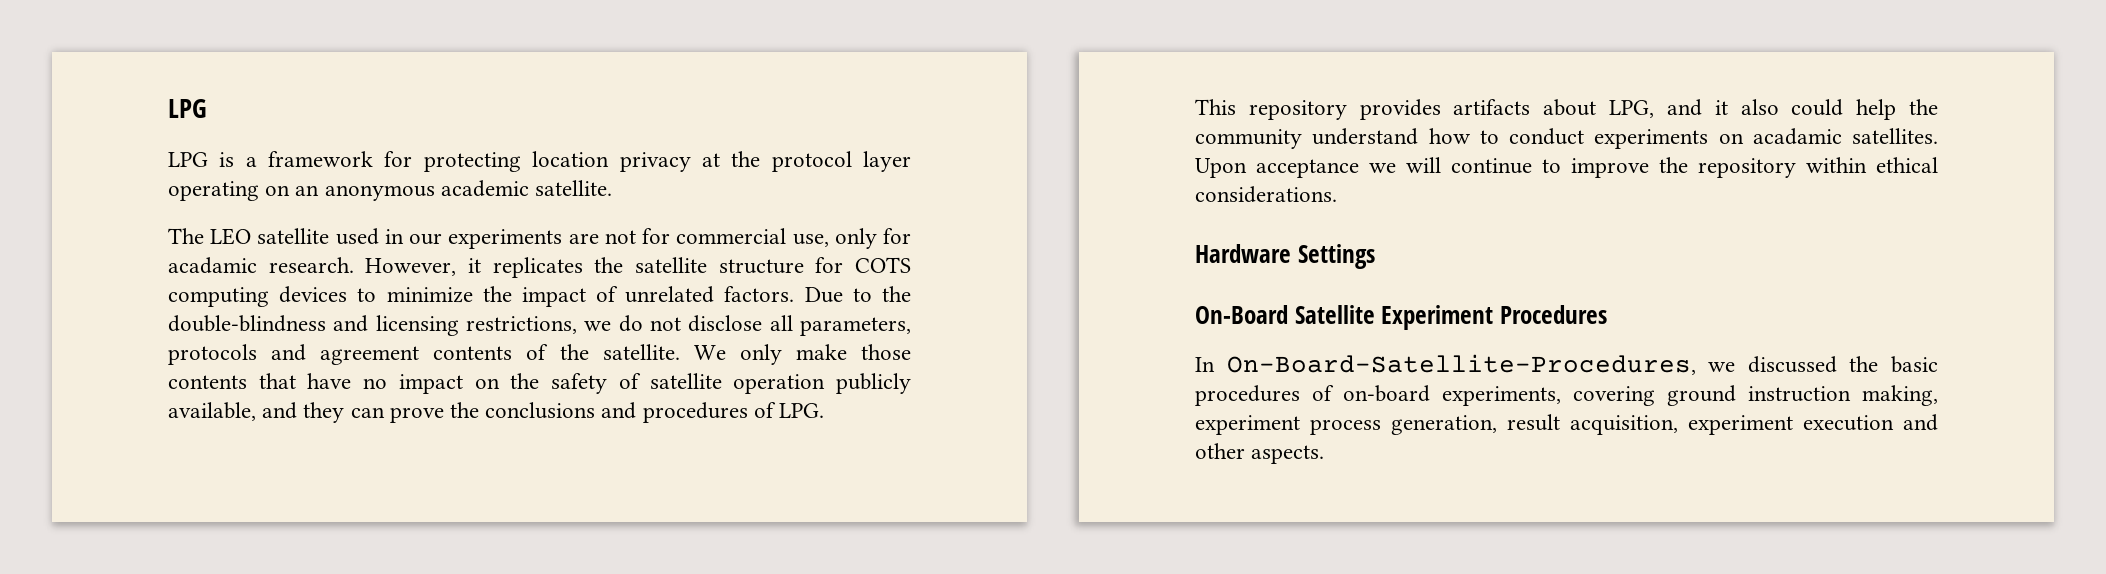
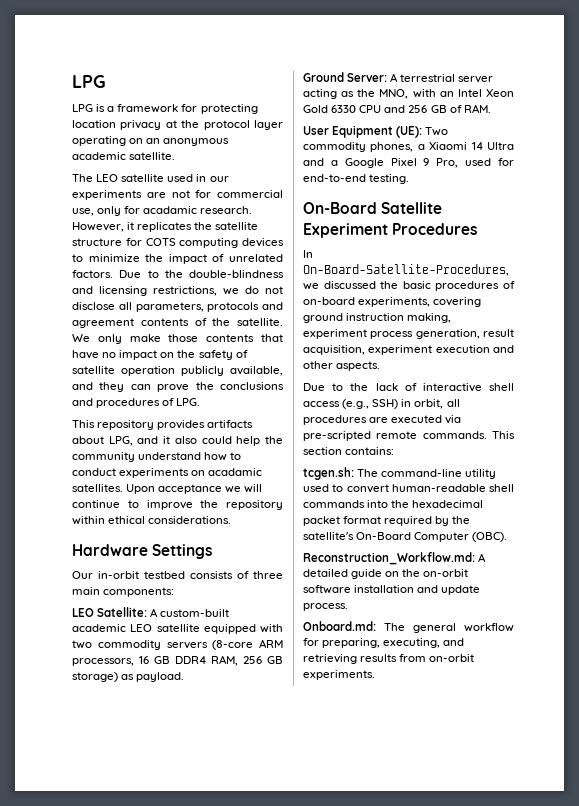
+ Our in-orbit testbed consists of three main components:
+ LEO Satellite: A custom-built academic LEO satellite equipped with two commodity servers (8-core ARM processors, 16 GB DDR4 RAM, 256 GB storage) as payload.
+ Ground Server: A terrestrial server acting as the MNO, with an Intel Xeon Gold 6330 CPU and 256 GB of RAM.
+ User Equipment (UE): Two commodity phones, a Xiaomi 14 Ultra and a Google Pixel 9 Pro, used for end-to-end testing.
+ Due to the lack of interactive shell access (e.g., SSH) in orbit, all procedures are executed via pre-scripted remote commands. This section contains:
+ tcgen.sh: The command-line utility used to convert human-readable shell commands into the hexadecimal packet format required by the satellite's On-Board Computer (OBC).
+ Reconstruction_Workflow.md: A detailed guide on the on-orbit software installation and update process.
+ Onboard.md: The general workflow for preparing, executing, and retrieving results from on-orbit experiments.

